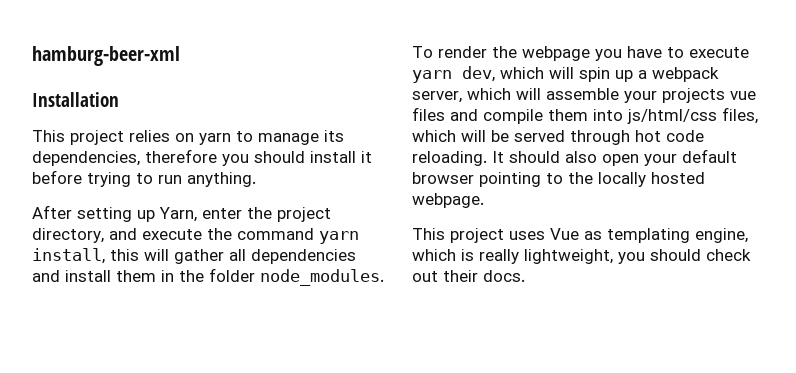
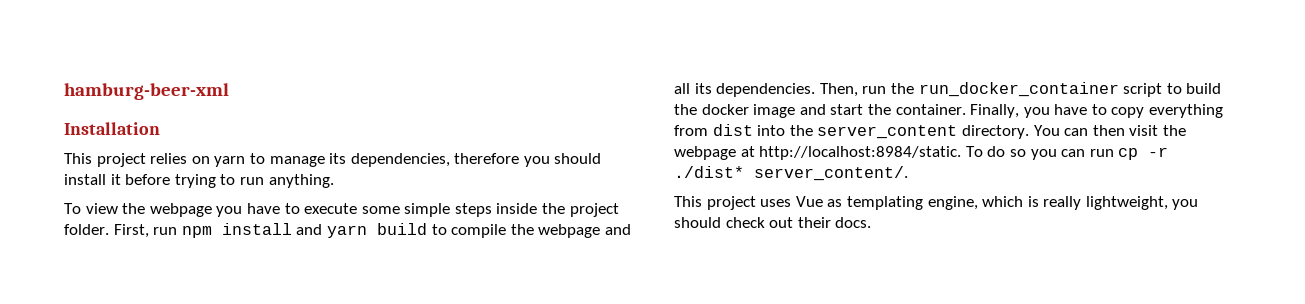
- After setting up Yarn, enter the project directory, and execute the command yarn install, this will gather all dependencies and install them in the folder node_modules. To render the webpage you have to execute yarn dev, which will spin up a webpack server, which will assemble your projects vue files and compile them into js/html/css files, which will be served through hot code reloading. It should also open your default browser pointing to the locally hosted webpage.
+ To view the webpage you have to execute some simple steps inside the project folder. First, run npm install and yarn build to compile the webpage and all its dependencies. Then, run the run_docker_container script to build the docker image and start the container. Finally, you have to copy everything from dist into the server_content directory. You can then visit the webpage at http://localhost:8984/static. To do so you can run cp -r ./dist* server_content/.

